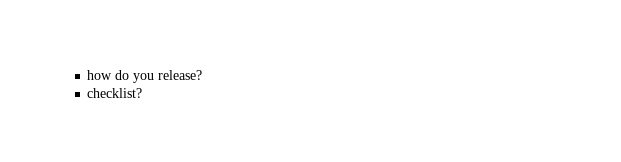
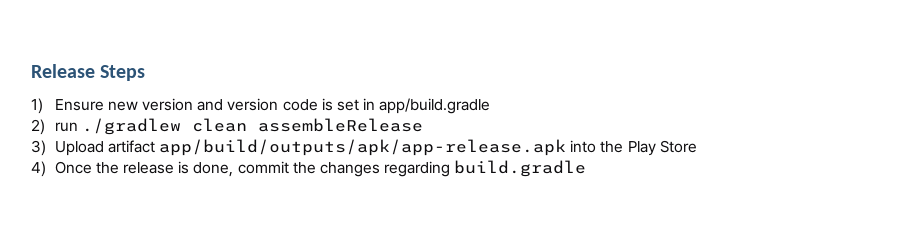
- how do you release?
- checklist?
+ Release Steps
+ 1) Ensure new version and version code is set in app/build.gradle
+ 2) run ./gradlew clean assembleRelease
+ 3) Upload artifact app/build/outputs/apk/app-release.apk into the Play Store
+ 4) Once the release is done, commit the changes regarding build.gradle

